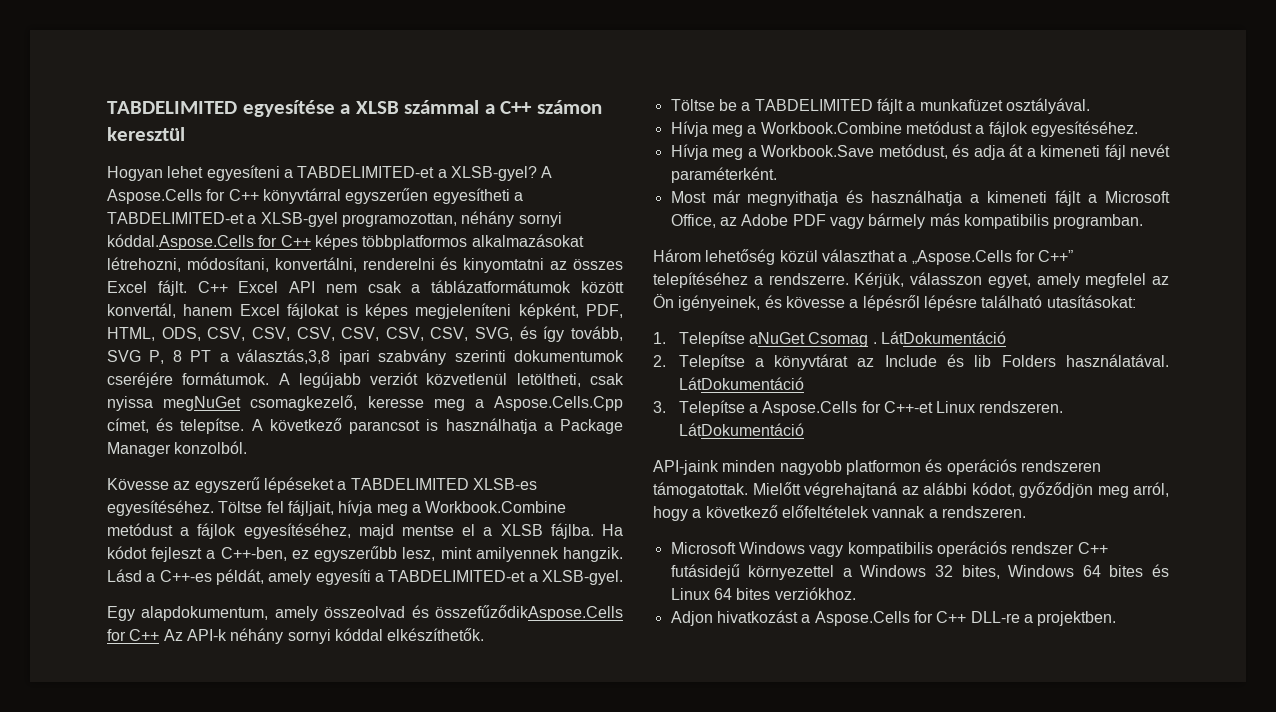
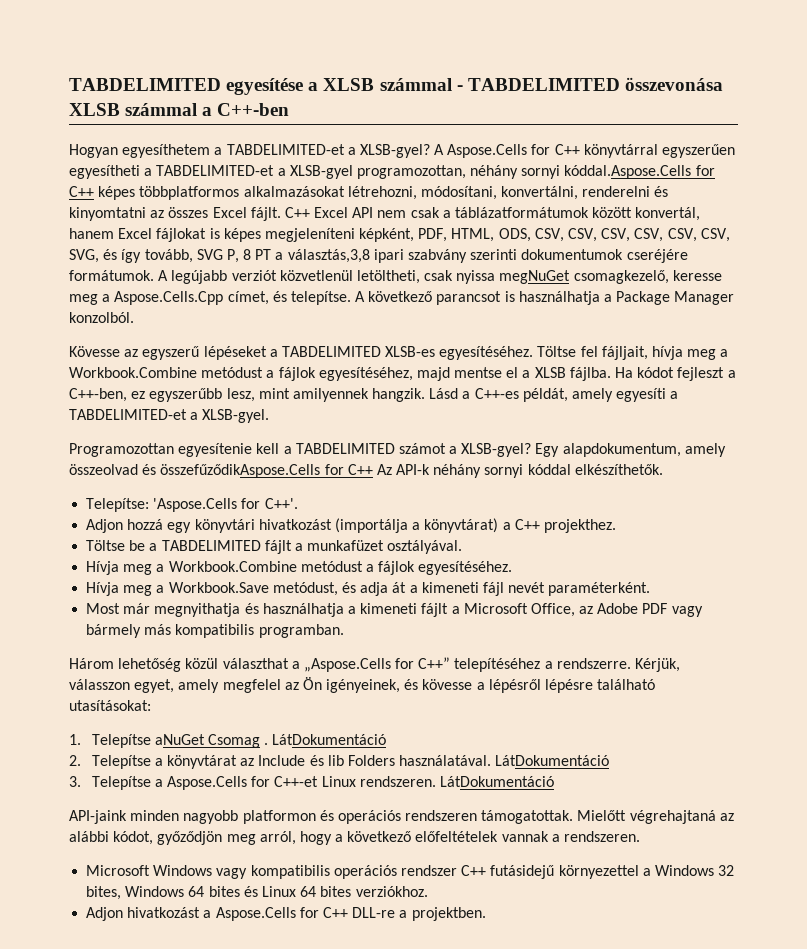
- TABDELIMITED egyesítése a XLSB számmal a C++ számon keresztül
+ TABDELIMITED egyesítése a XLSB számmal - TABDELIMITED összevonása XLSB számmal a C++-ben
- Hogyan lehet egyesíteni a TABDELIMITED-et a XLSB-gyel?
+ Hogyan egyesíthetem a TABDELIMITED-et a XLSB-gyel?
+ Programozottan egyesítenie kell a TABDELIMITED számot a XLSB-gyel?
+ Telepítse: 'Aspose.Cells for C++'.
+ Adjon hozzá egy könyvtári hivatkozást (importálja a könyvtárat) a C++ projekthez.

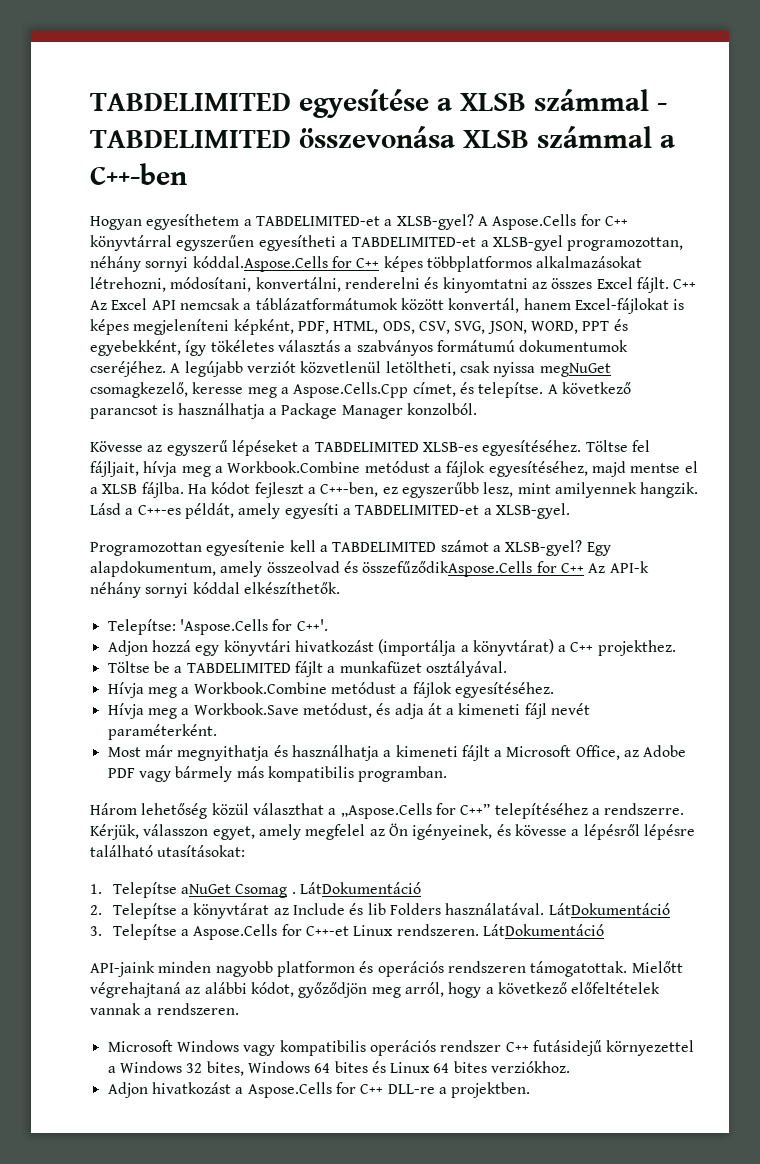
- C++ Excel API nem csak a táblázatformátumok között konvertál, hanem Excel fájlokat is képes megjeleníteni képként, PDF, HTML, ODS, CSV, CSV, CSV, CSV, CSV, CSV, SVG, és így tovább, SVG P, 8 PT a választás,3,8 ipari szabvány szerinti dokumentumok cseréjére formátumok.
+ C++ Az Excel API nemcsak a táblázatformátumok között konvertál, hanem Excel-fájlokat is képes megjeleníteni képként, PDF, HTML, ODS, CSV, SVG, JSON, WORD, PPT és egyebekként, így tökéletes választás a szabványos formátumú dokumentumok cseréjéhez.

